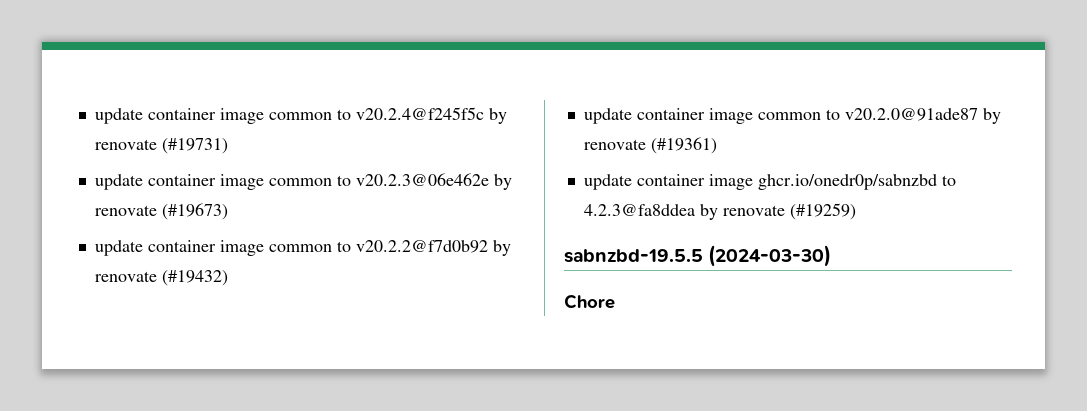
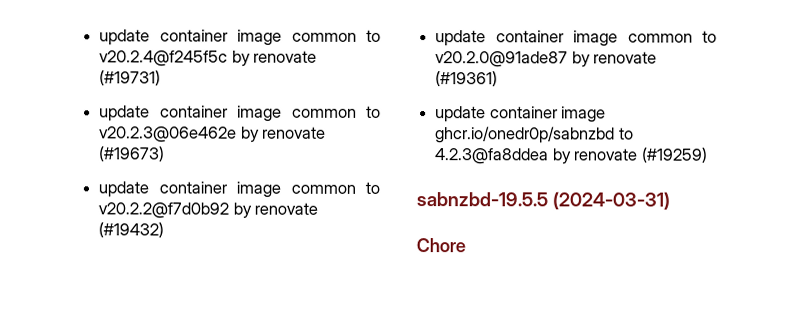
- sabnzbd-19.5.5 (2024-03-30)
+ sabnzbd-19.5.5 (2024-03-31)

